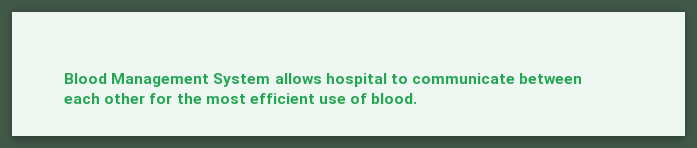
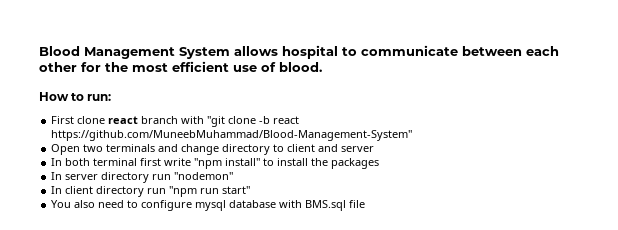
+ How to run:
+ First clone react branch with "git clone -b react https://github.com/MuneebMuhammad/Blood-Management-System"
+ Open two terminals and change directory to client and server
+ In both terminal first write "npm install" to install the packages
+ In server directory run "nodemon"
+ In client directory run "npm run start"
+ You also need to configure mysql database with BMS.sql file

